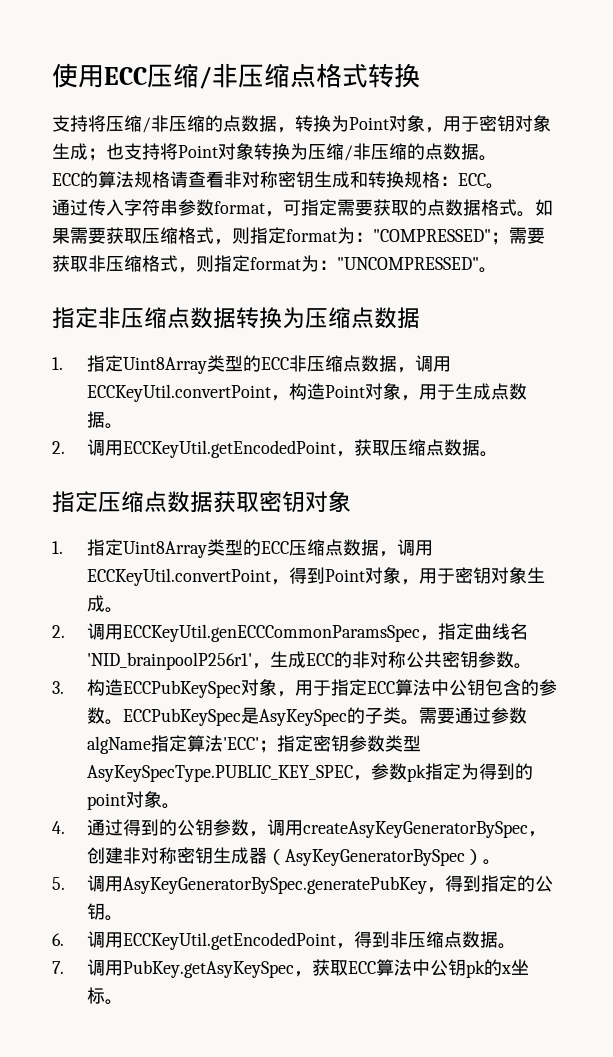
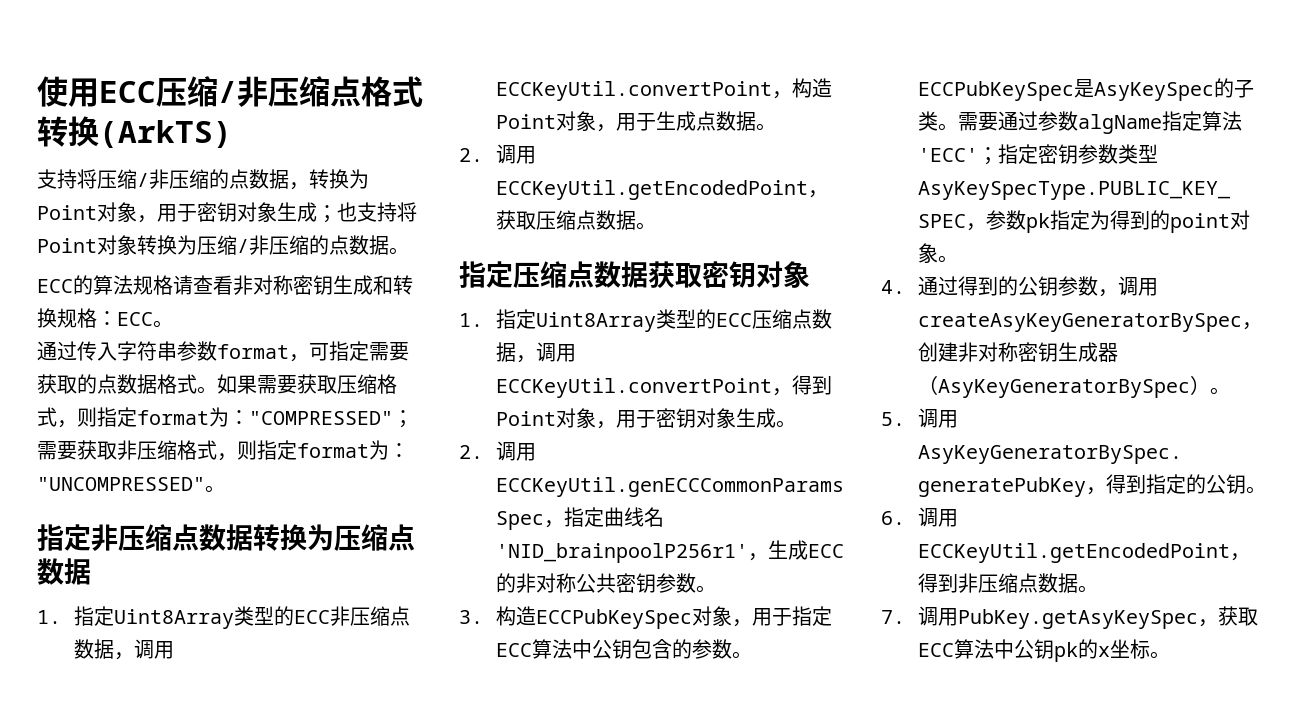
- 使用ECC压缩/非压缩点格式转换
+ 使用ECC压缩/非压缩点格式转换(ArkTS)

